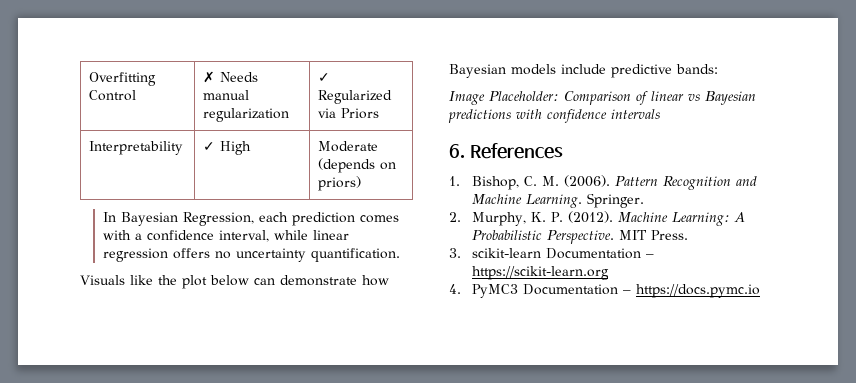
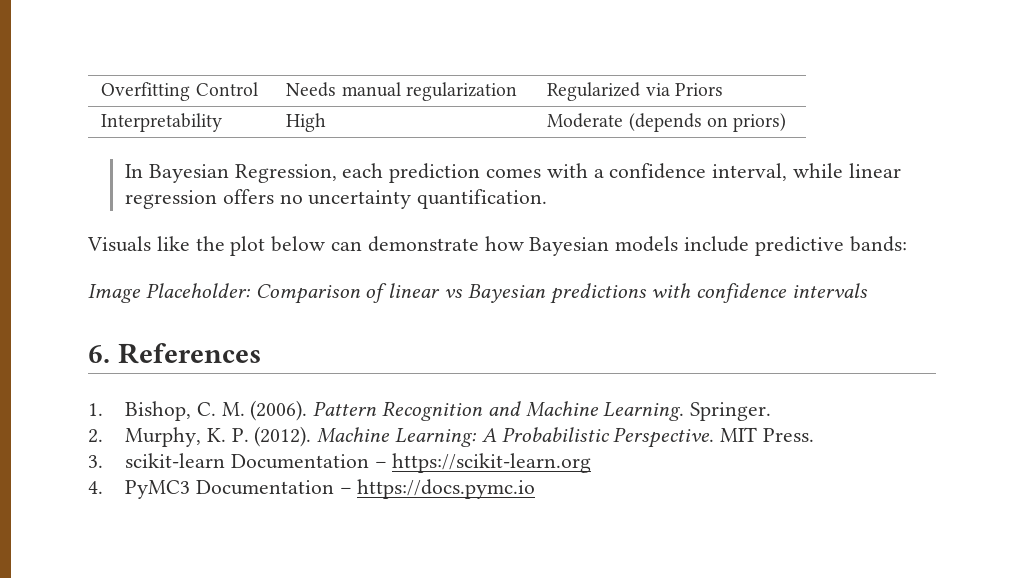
- Overfitting Control | ✗ Needs manual regularization | ✓ Regularized via Priors
+ Overfitting Control | Needs manual regularization | Regularized via Priors
- Interpretability | ✓ High | Moderate (depends on priors)
+ Interpretability | High | Moderate (depends on priors)

